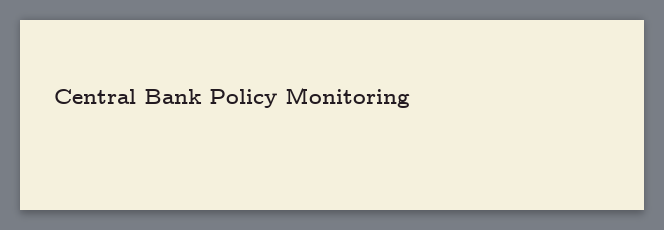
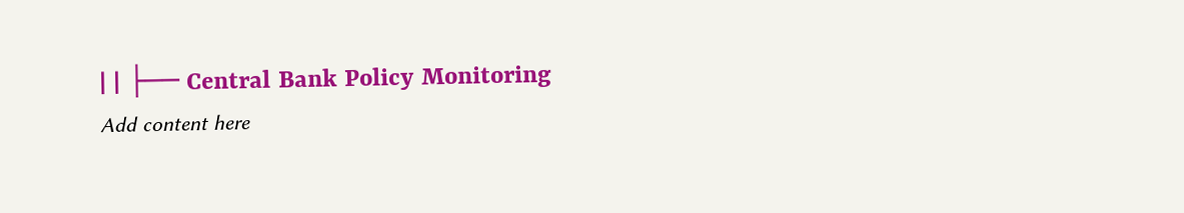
- Central Bank Policy Monitoring
+ | | ├── Central Bank Policy Monitoring
+ Add content here

